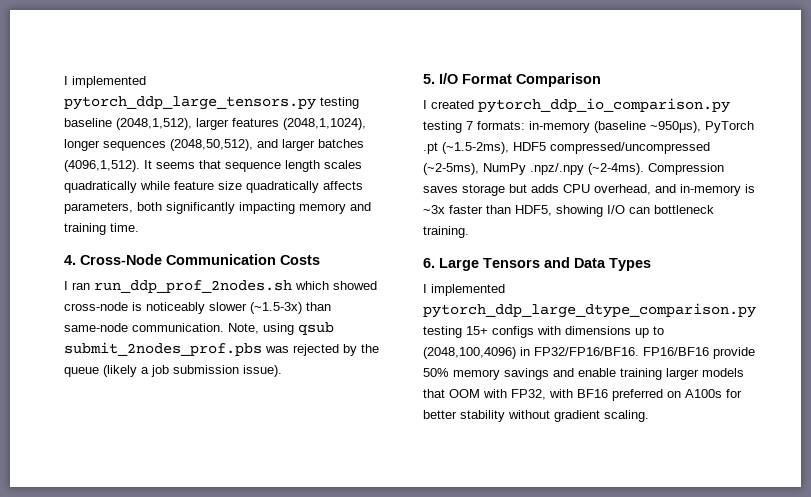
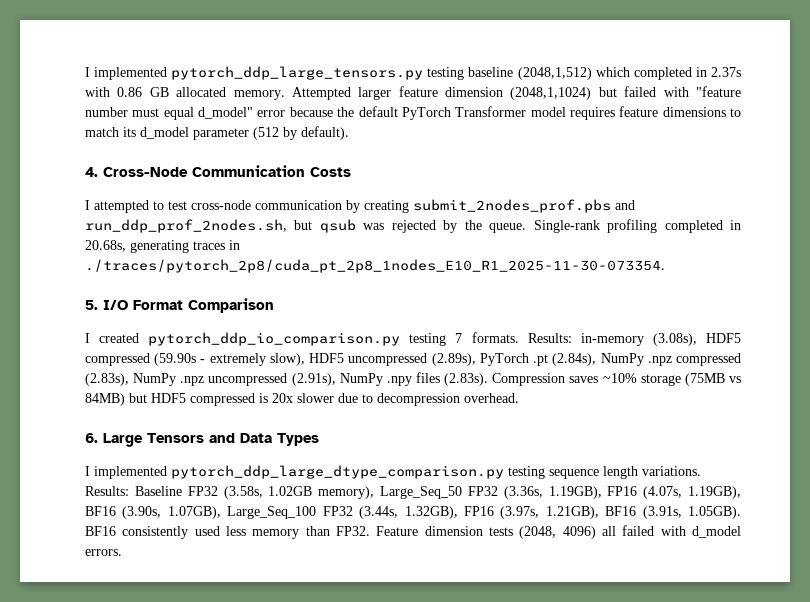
- I implemented pytorch_ddp_large_tensors.py testing baseline (2048,1,512), larger features (2048,1,1024), longer sequences (2048,50,512), and larger batches (4096,1,512). It seems that sequence length scales quadratically while feature size quadratically affects parameters, both significantly impacting memory and training time.
+ I implemented pytorch_ddp_large_tensors.py testing baseline (2048,1,512) which completed in 2.37s with 0.86 GB allocated memory. Attempted larger feature dimension (2048,1,1024) but failed with "feature number must equal d_model" error because the default PyTorch Transformer model requires feature dimensions to match its d_model parameter (512 by default).
- I ran run_ddp_prof_2nodes.sh which showed cross-node is noticeably slower (~1.5-3x) than same-node communication. Note, using qsub submit_2nodes_prof.pbs was rejected by the queue (likely a job submission issue).
+ I attempted to test cross-node communication by creating submit_2nodes_prof.pbs and run_ddp_prof_2nodes.sh, but qsub was rejected by the queue. Single-rank profiling completed in 20.68s, generating traces in ./traces/pytorch_2p8/cuda_pt_2p8_1nodes_E10_R1_2025-11-30-073354.
- I created pytorch_ddp_io_comparison.py testing 7 formats: in-memory (baseline ~950μs), PyTorch .pt (~1.5-2ms), HDF5 compressed/uncompressed (~2-5ms), NumPy .npz/.npy (~2-4ms). Compression saves storage but adds CPU overhead, and in-memory is ~3x faster than HDF5, showing I/O can bottleneck training.
+ I created pytorch_ddp_io_comparison.py testing 7 formats. Results: in-memory (3.08s), HDF5 compressed (59.90s - extremely slow), HDF5 uncompressed (2.89s), PyTorch .pt (2.84s), NumPy .npz compressed (2.83s), NumPy .npz uncompressed (2.91s), NumPy .npy files (2.83s). Compression saves ~10% storage (75MB vs 84MB) but HDF5 compressed is 20x slower due to decompression overhead.
- I implemented pytorch_ddp_large_dtype_comparison.py testing 15+ configs with dimensions up to (2048,100,4096) in FP32/FP16/BF16. FP16/BF16 provide 50% memory savings and enable training larger models that OOM with FP32, with BF16 preferred on A100s for better stability without gradient scaling.
+ I implemented pytorch_ddp_large_dtype_comparison.py testing sequence length variations. Results: Baseline FP32 (3.58s, 1.02GB memory), Large_Seq_50 FP32 (3.36s, 1.19GB), FP16 (4.07s, 1.19GB), BF16 (3.90s, 1.07GB), Large_Seq_100 FP32 (3.44s, 1.32GB), FP16 (3.97s, 1.21GB), BF16 (3.91s, 1.05GB). BF16 consistently used less memory than FP32. Feature dimension tests (2048, 4096) all failed with d_model errors.

